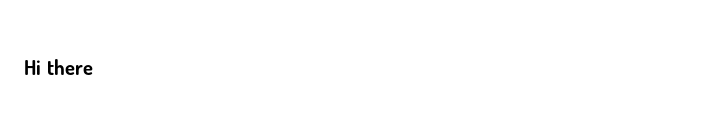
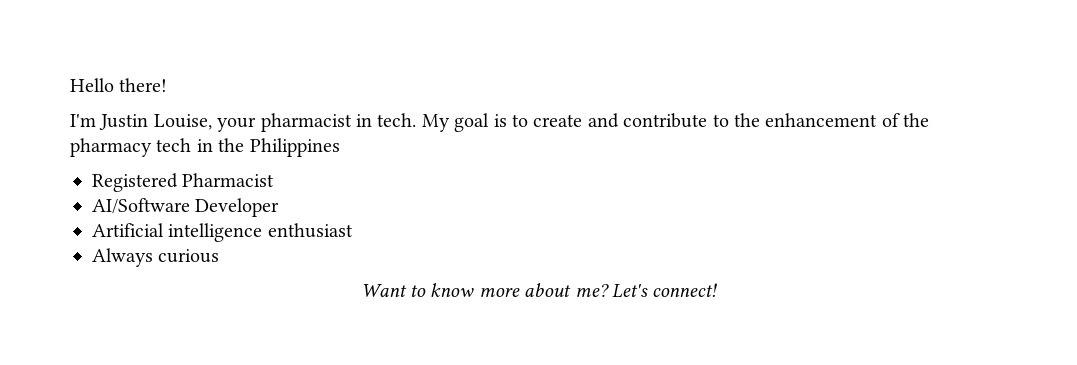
- Hi there
+ Hello there!
+ I'm Justin Louise, your pharmacist in tech. My goal is to create and contribute to the enhancement of the pharmacy tech in the Philippines
+ Registered Pharmacist
+ AI/Software Developer
+ Artificial intelligence enthusiast
+ Always curious
+ Want to know more about me? Let's connect!

